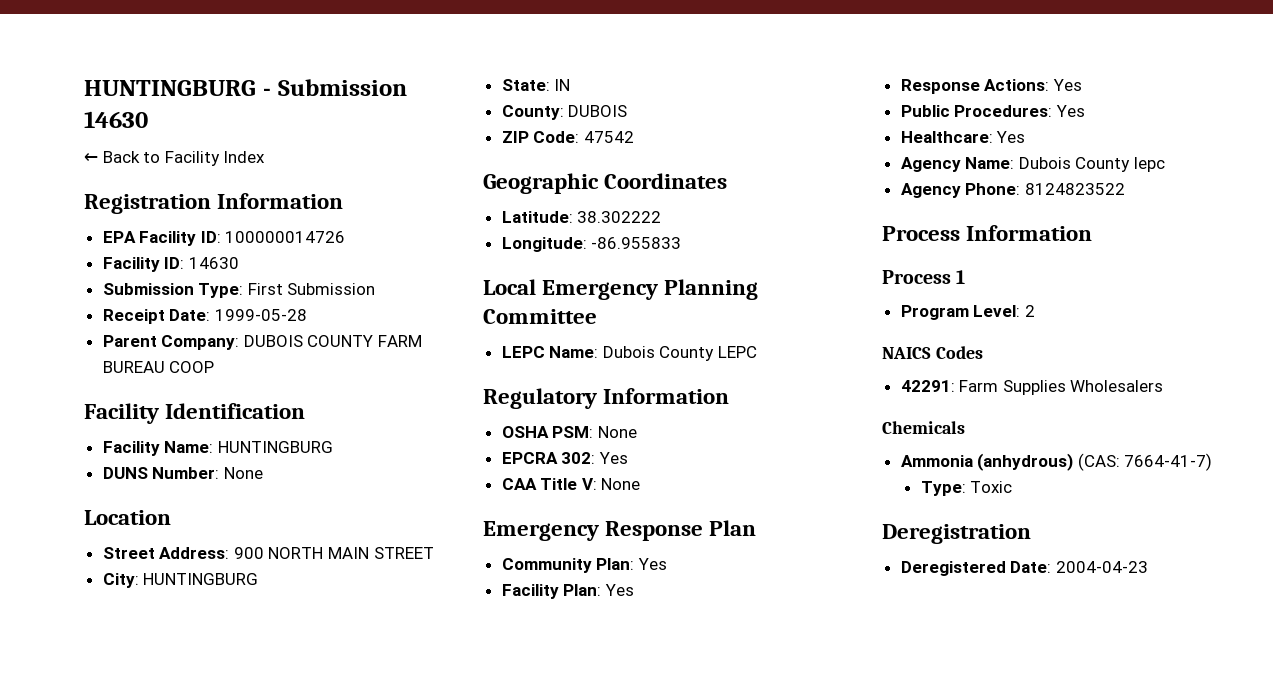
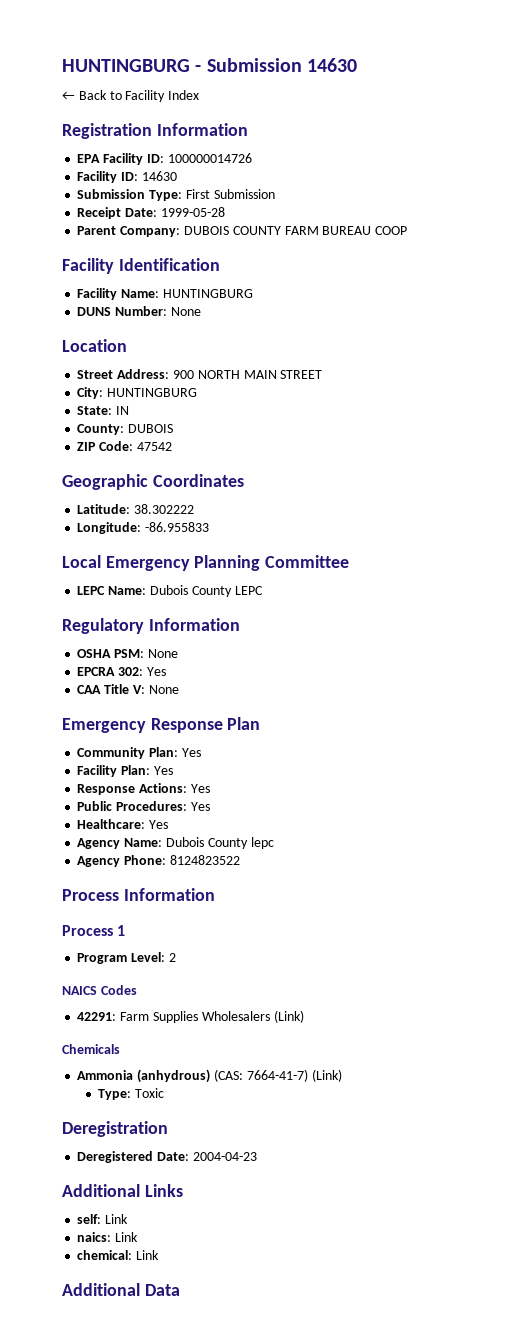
- 42291: Farm Supplies Wholesalers
+ 42291: Farm Supplies Wholesalers (Link)
- Ammonia (anhydrous) (CAS: 7664-41-7)
+ Ammonia (anhydrous) (CAS: 7664-41-7) (Link)
+ Additional Links
+ self: Link
+ naics: Link
+ chemical: Link
+ Additional Data

